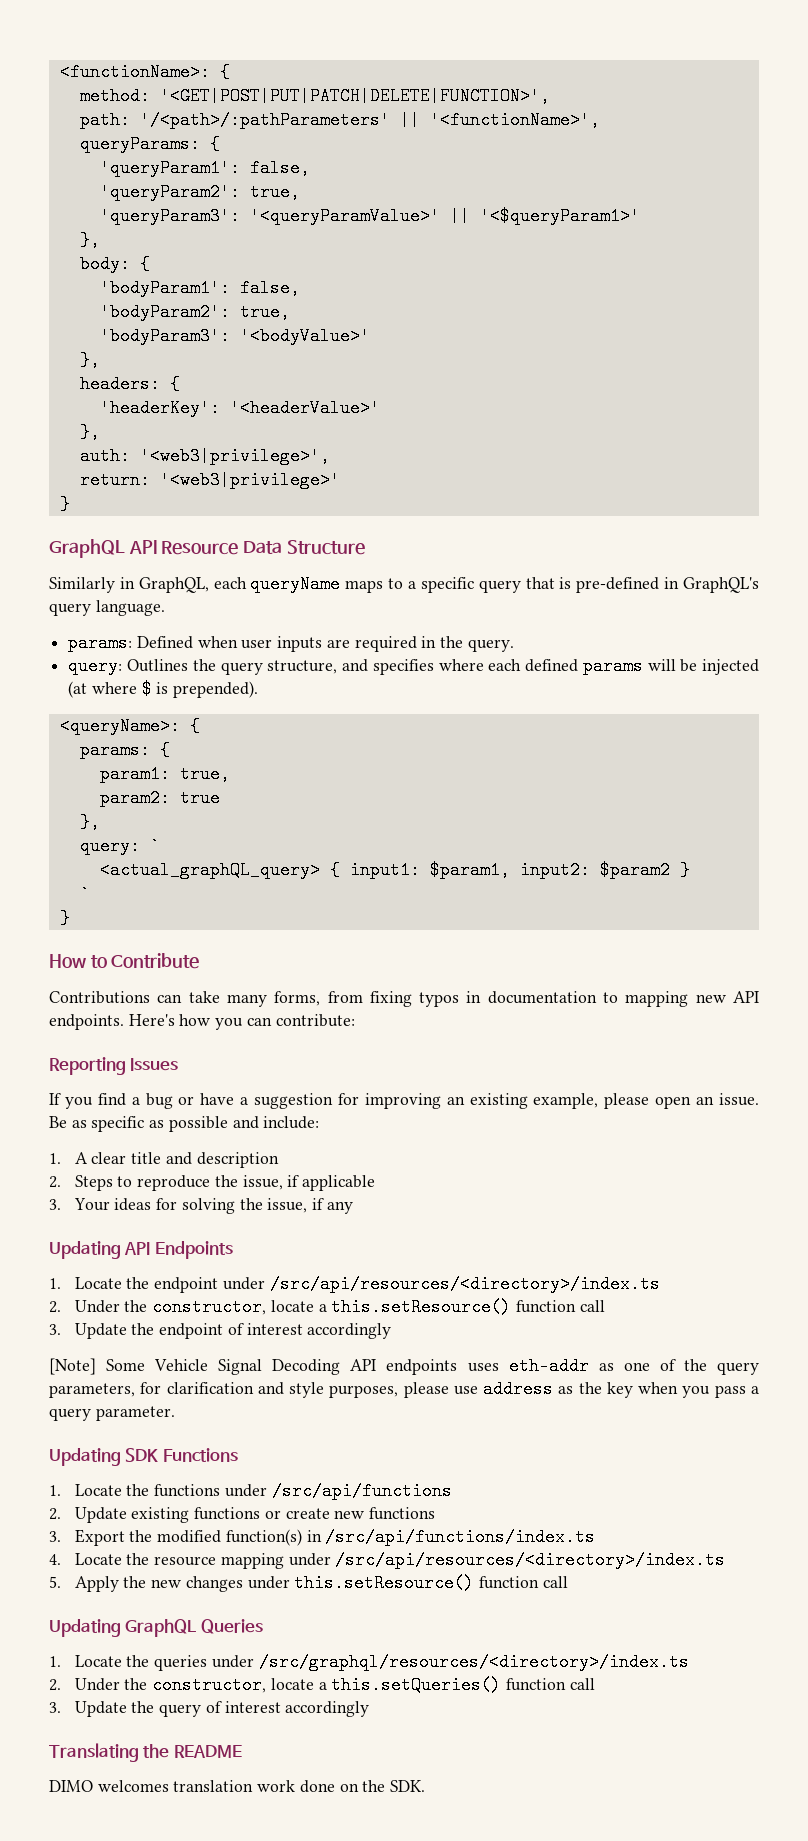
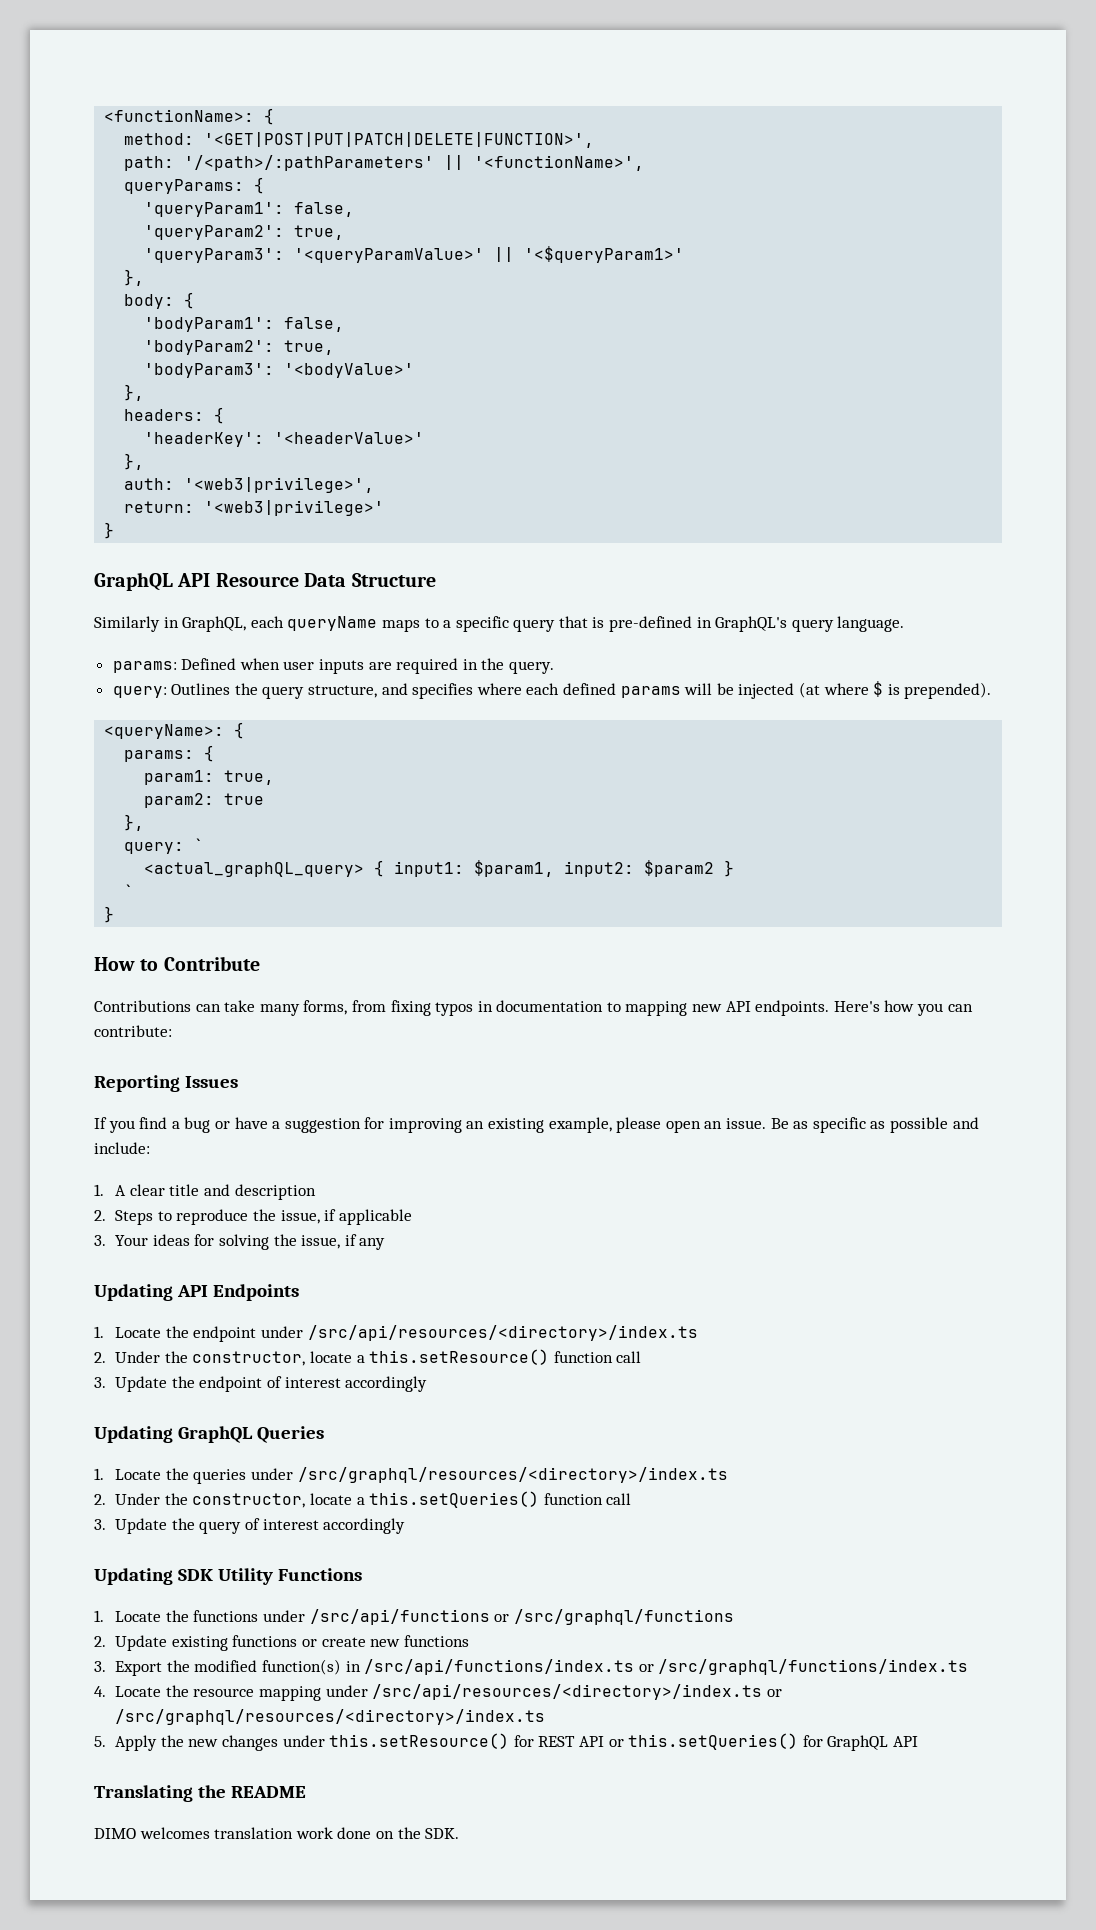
- [Note] Some Vehicle Signal Decoding API endpoints uses eth-addr as one of the query parameters, for clarification and style purposes, please use address as the key when you pass a query parameter.
- Updating SDK Functions
- 1. Locate the functions under /src/api/functions
- 2. Update existing functions or create new functions
- 3. Export the modified function(s) in /src/api/functions/index.ts
- 4. Locate the resource mapping under /src/api/resources/<directory>/index.ts
- 5. Apply the new changes under this.setResource() function call
+ Updating SDK Utility Functions
+ 1. Locate the functions under /src/api/functions or /src/graphql/functions
+ 2. Update existing functions or create new functions
+ 3. Export the modified function(s) in /src/api/functions/index.ts or /src/graphql/functions/index.ts
+ 4. Locate the resource mapping under /src/api/resources/<directory>/index.ts or /src/graphql/resources/<directory>/index.ts
+ 5. Apply the new changes under this.setResource() for REST API or this.setQueries() for GraphQL API

